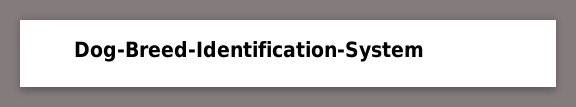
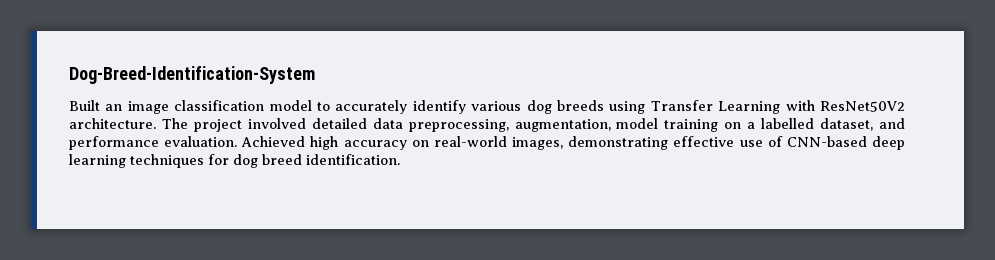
+ Built an image classification model to accurately identify various dog breeds using Transfer Learning with ResNet50V2 architecture. The project involved detailed data preprocessing, augmentation, model training on a labelled dataset, and performance evaluation. Achieved high accuracy on real-world images, demonstrating effective use of CNN-based deep learning techniques for dog breed identification.

